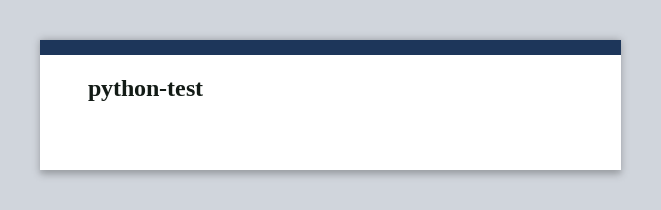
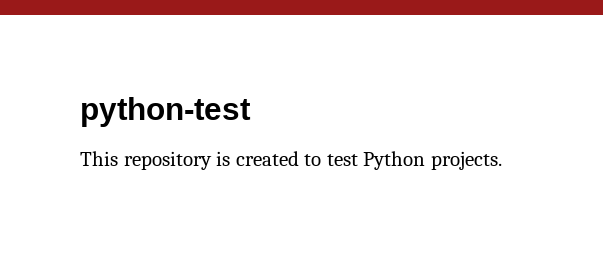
+ This repository is created to test Python projects.

